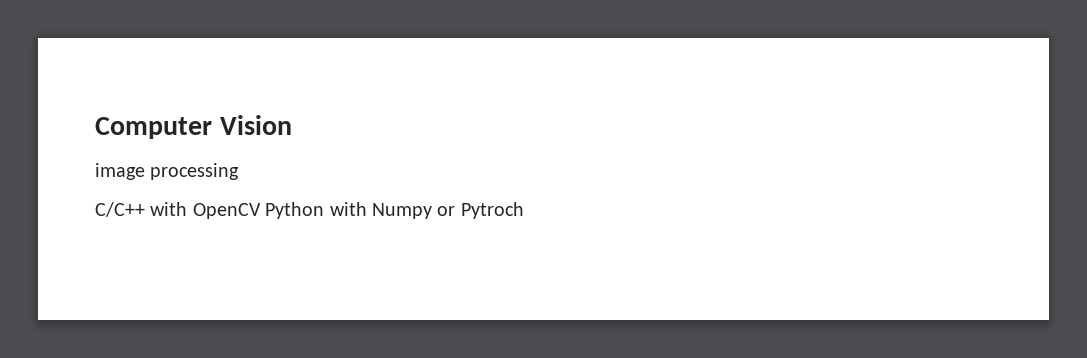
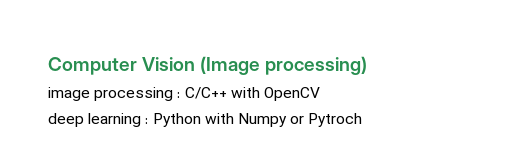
- Computer Vision
+ Computer Vision (Image processing)
- image processing
- C/C++ with OpenCV Python with Numpy or Pytroch
+ image processing : C/C++ with OpenCV
+ deep learning : Python with Numpy or Pytroch

